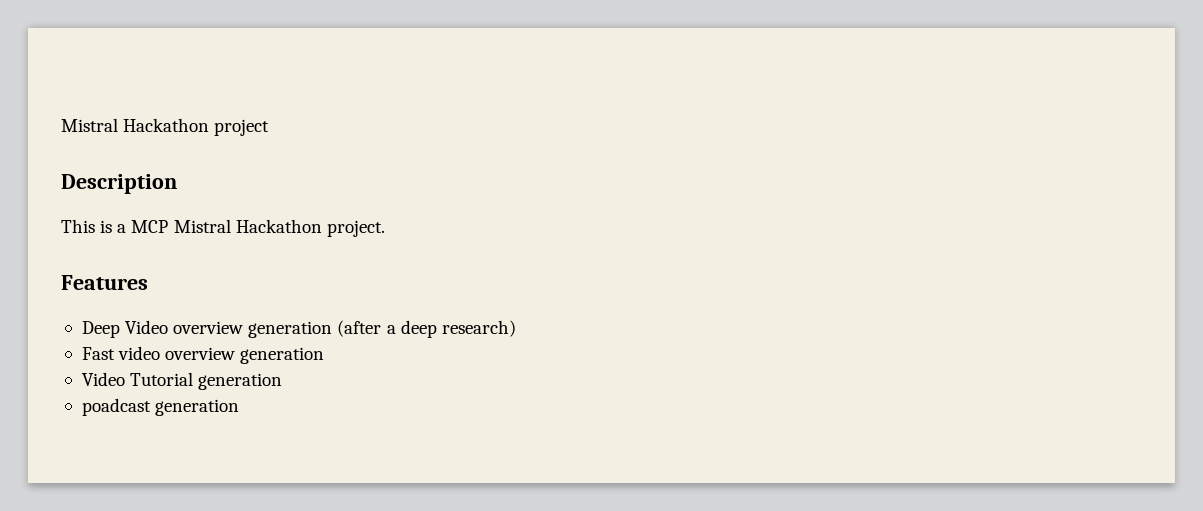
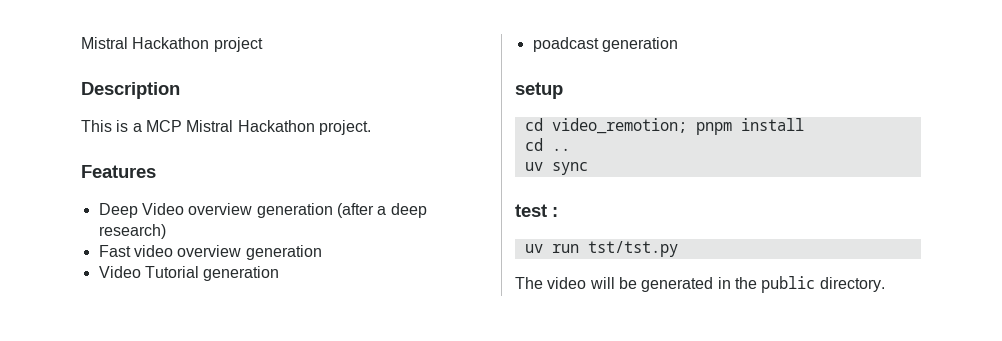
+ setup
+ cd video_remotion; pnpm install
+ cd ..
+ uv sync
+ test :
+ uv run tst/tst.py
+ The video will be generated in the public directory.

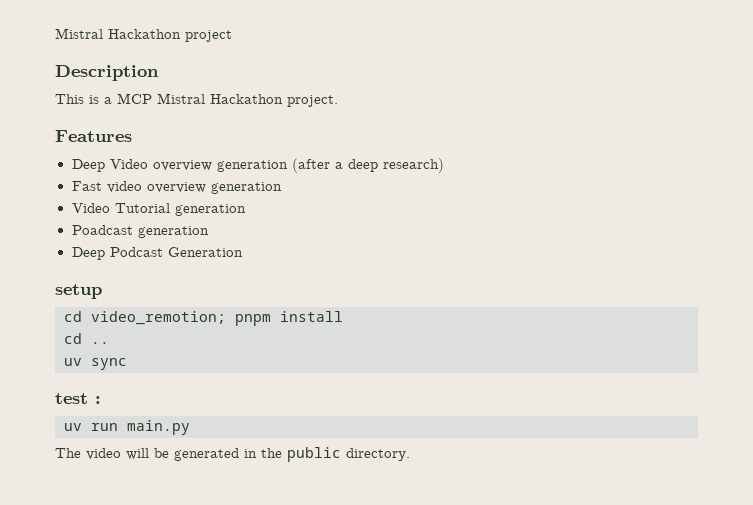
- poadcast generation
+ Poadcast generation
+ Deep Podcast Generation
- uv run tst/tst.py
+ uv run main.py

